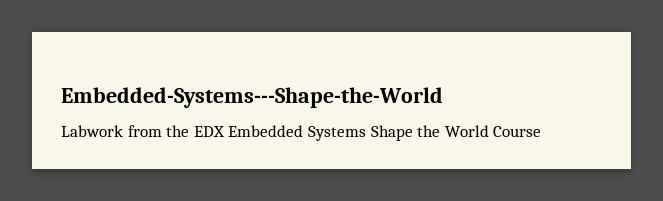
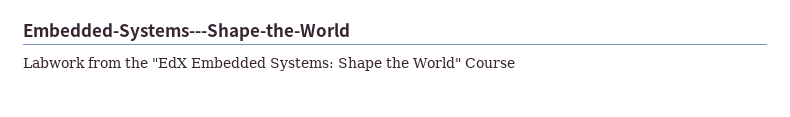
- Labwork from the EDX Embedded Systems Shape the World Course
+ Labwork from the "EdX Embedded Systems: Shape the World" Course

